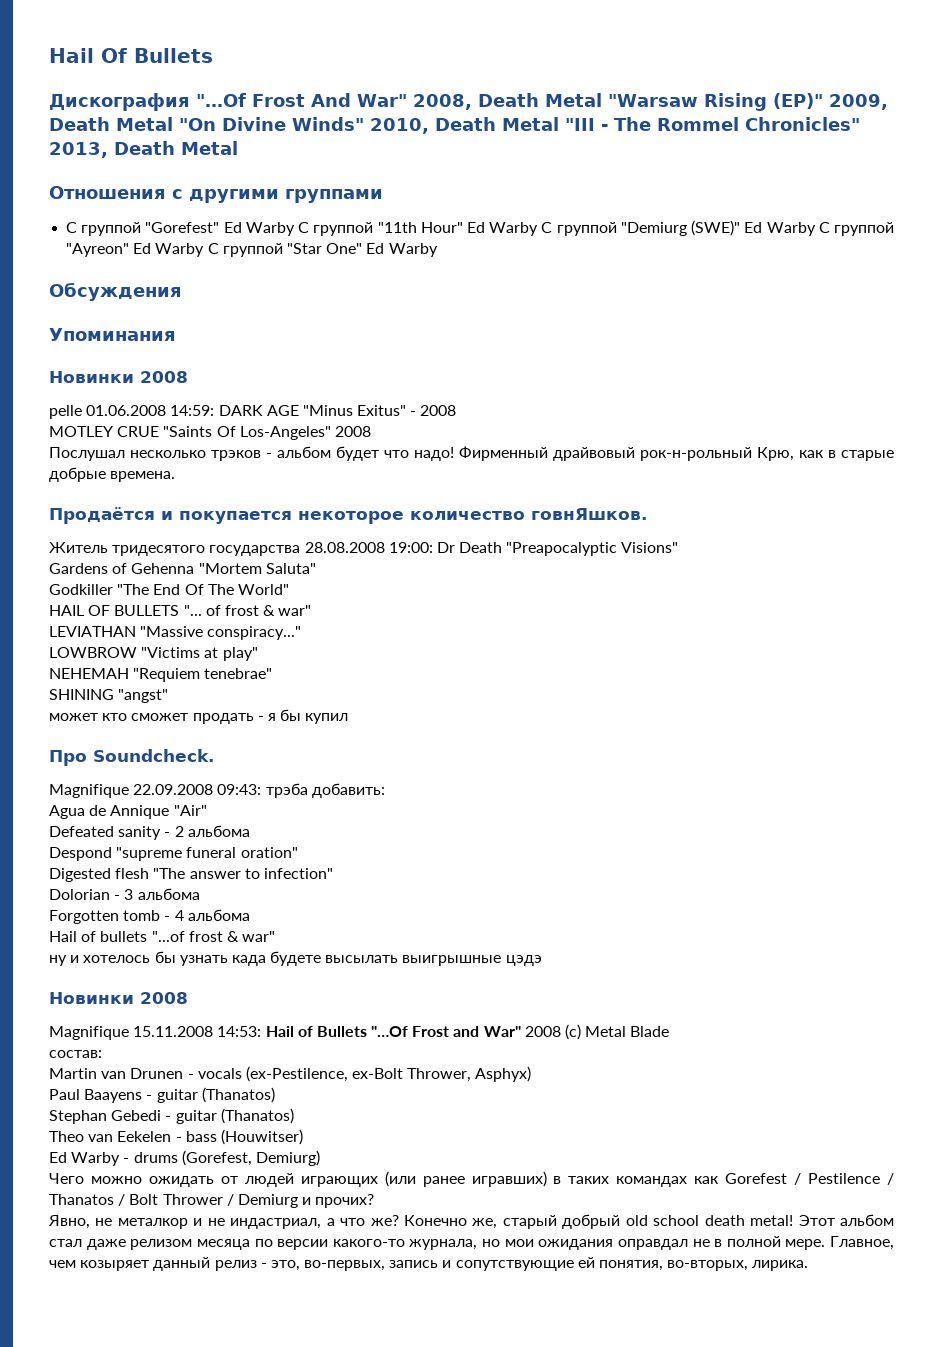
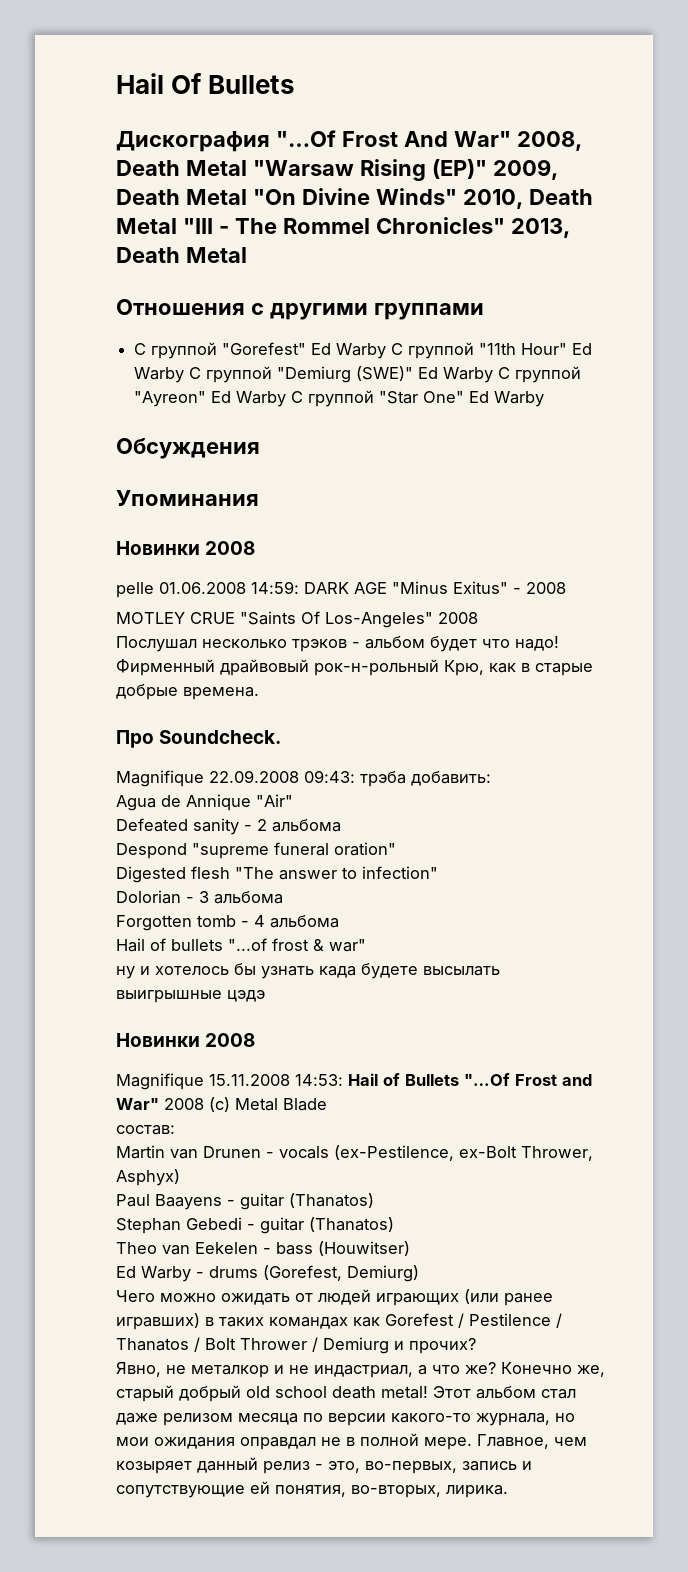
- Продаётся и покупается некоторое количество говнЯшков.
- Житель тридесятого государства 28.08.2008 19:00: Dr Death "Preapocalyptic Visions"
- Gardens of Gehenna "Mortem Saluta"
- Godkiller "The End Of The World"
- HAIL OF BULLETS "... of frost & war"
- LEVIATHAN "Massive conspiracy..."
- LOWBROW "Victims at play"
- NEHEMAH "Requiem tenebrae"
- SHINING "angst"
- может кто сможет продать - я бы купил

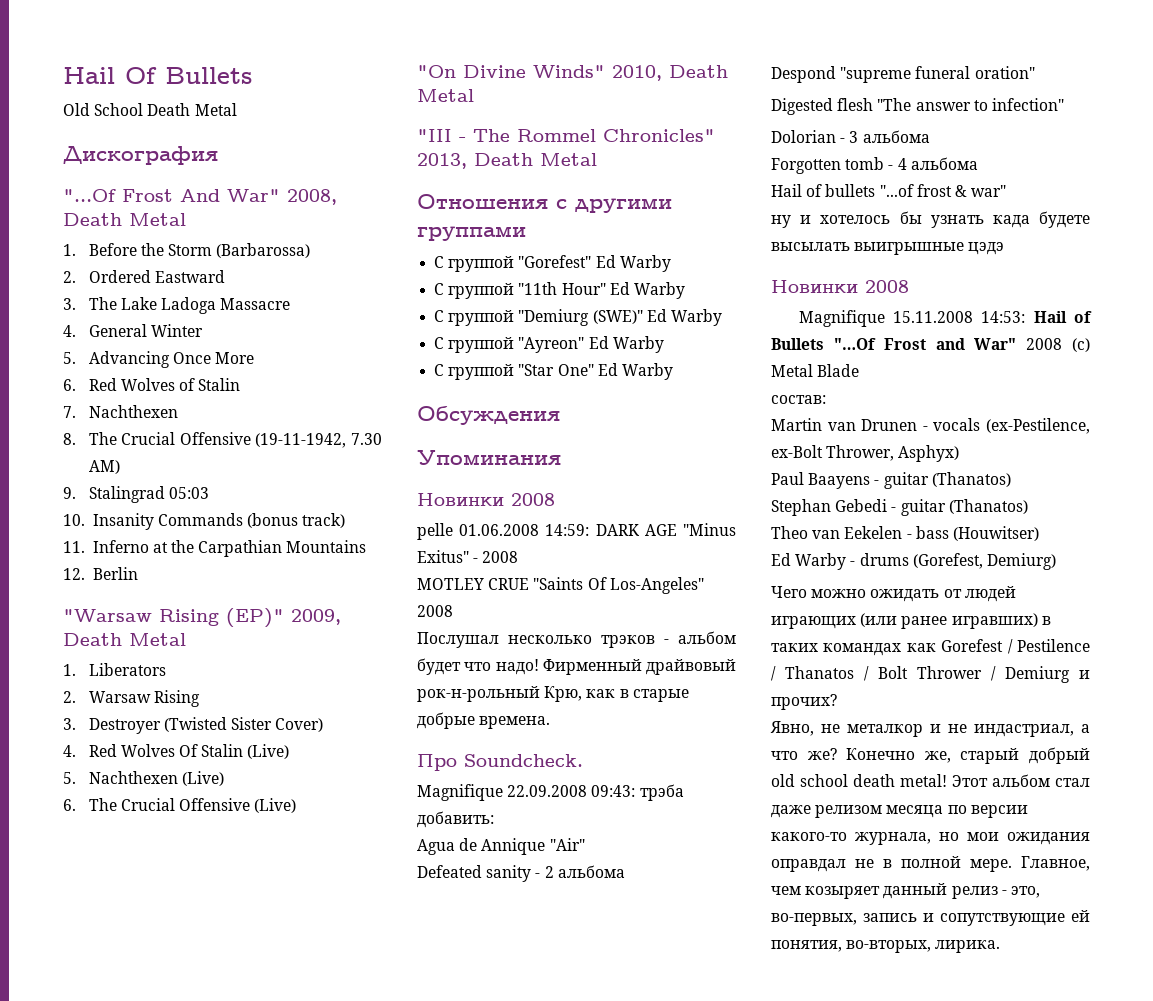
+ Old School Death Metal
- Дискография "…Of Frost And War" 2008, Death Metal "Warsaw Rising (EP)" 2009, Death Metal "On Divine Winds" 2010, Death Metal "III - The Rommel Chronicles" 2013, Death Metal
+ Дискография
+ "…Of Frost And War" 2008, Death Metal
+ 1. Before the Storm (Barbarossa)
+ 2. Ordered Eastward
+ 3. The Lake Ladoga Massacre
+ 4. General Winter
+ 5. Advancing Once More
+ 6. Red Wolves of Stalin
+ 7. Nachthexen
+ 8. The Crucial Offensive (19-11-1942, 7.30 AM)
+ 9. Stalingrad 05:03
+ 10. Insanity Commands (bonus track)
+ 11. Inferno at the Carpathian Mountains
+ 12. Berlin
+ "Warsaw Rising (EP)" 2009, Death Metal
+ 1. Liberators
+ 2. Warsaw Rising
+ 3. Destroyer (Twisted Sister Cover)
+ 4. Red Wolves Of Stalin (Live)
+ 5. Nachthexen (Live)
+ 6. The Crucial Offensive (Live)
+ "On Divine Winds" 2010, Death Metal
+ "III - The Rommel Chronicles" 2013, Death Metal
- C группой "Gorefest" Ed Warby C группой "11th Hour" Ed Warby C группой "Demiurg (SWE)" Ed Warby C группой "Ayreon" Ed Warby C группой "Star One" Ed Warby
+ C группой "Gorefest" Ed Warby
+ C группой "11th Hour" Ed Warby
+ C группой "Demiurg (SWE)" Ed Warby
+ C группой "Ayreon" Ed Warby
+ C группой "Star One" Ed Warby

